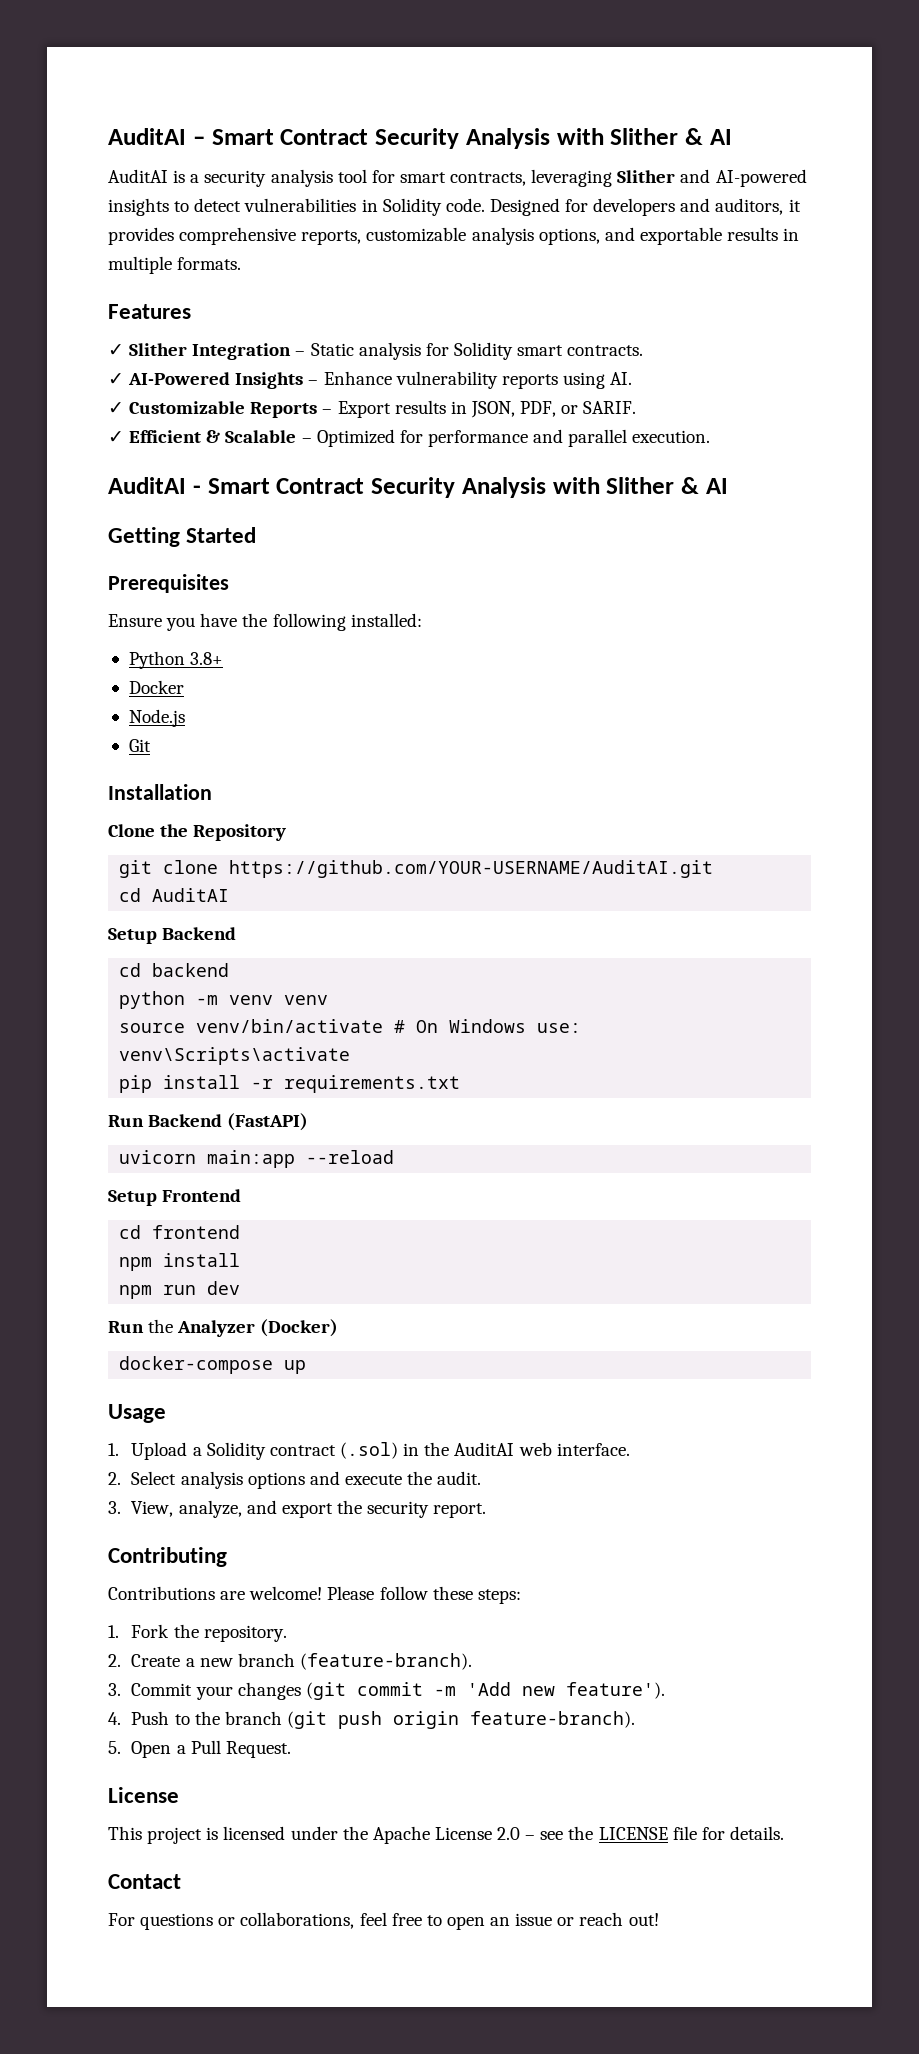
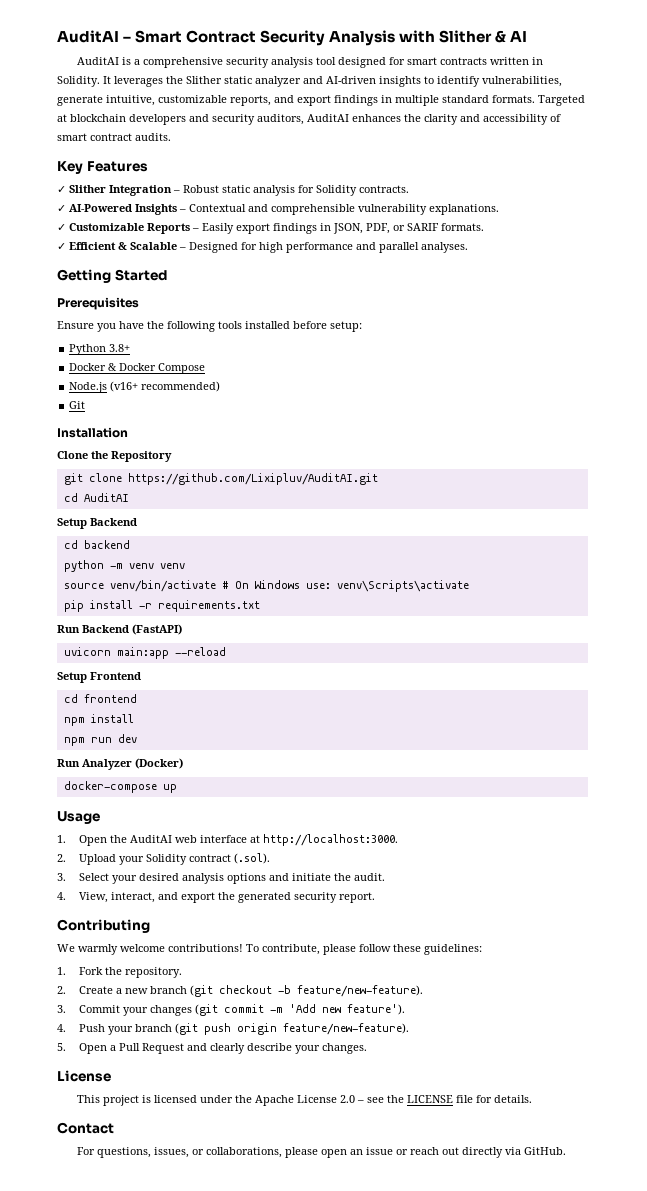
- AuditAI is a security analysis tool for smart contracts, leveraging Slither and AI-powered insights to detect vulnerabilities in Solidity code. Designed for developers and auditors, it provides comprehensive reports, customizable analysis options, and exportable results in multiple formats.
- Features
+ AuditAI is a comprehensive security analysis tool designed for smart contracts written in Solidity. It leverages the Slither static analyzer and AI-driven insights to identify vulnerabilities, generate intuitive, customizable reports, and export findings in multiple standard formats. Targeted at blockchain developers and security auditors, AuditAI enhances the clarity and accessibility of smart contract audits.
+ Key Features
- ✓ Slither Integration – Static analysis for Solidity smart contracts.
+ ✓ Slither Integration – Robust static analysis for Solidity contracts.
- ✓ AI-Powered Insights – Enhance vulnerability reports using AI.
+ ✓ AI-Powered Insights – Contextual and comprehensible vulnerability explanations.
- ✓ Customizable Reports – Export results in JSON, PDF, or SARIF.
+ ✓ Customizable Reports – Easily export findings in JSON, PDF, or SARIF formats.
- ✓ Efficient & Scalable – Optimized for performance and parallel execution.
- AuditAI - Smart Contract Security Analysis with Slither & AI
+ ✓ Efficient & Scalable – Designed for high performance and parallel analyses.
- Ensure you have the following installed:
+ Ensure you have the following tools installed before setup:
- Docker
+ Docker & Docker Compose
- Node.js
+ Node.js (v16+ recommended)
- git clone https://github.com/YOUR-USERNAME/AuditAI.git
+ git clone https://github.com/Lixipluv/AuditAI.git
- Run the Analyzer (Docker)
+ Run Analyzer (Docker)
- 1. Upload a Solidity contract (.sol) in the AuditAI web interface.
- 2. Select analysis options and execute the audit.
+ 1. Open the AuditAI web interface at http://localhost:3000.
+ 2. Upload your Solidity contract (.sol).
+ 3. Select your desired analysis options and initiate the audit.
- 3. View, analyze, and export the security report.
+ 4. View, interact, and export the generated security report.
- Contributions are welcome! Please follow these steps:
+ We warmly welcome contributions! To contribute, please follow these guidelines:
- 2. Create a new branch (feature-branch).
+ 2. Create a new branch (git checkout -b feature/new-feature).
- 4. Push to the branch (git push origin feature-branch).
+ 4. Push your branch (git push origin feature/new-feature).
- 5. Open a Pull Request.
+ 5. Open a Pull Request and clearly describe your changes.
- For questions or collaborations, feel free to open an issue or reach out!
+ For questions, issues, or collaborations, please open an issue or reach out directly via GitHub.

